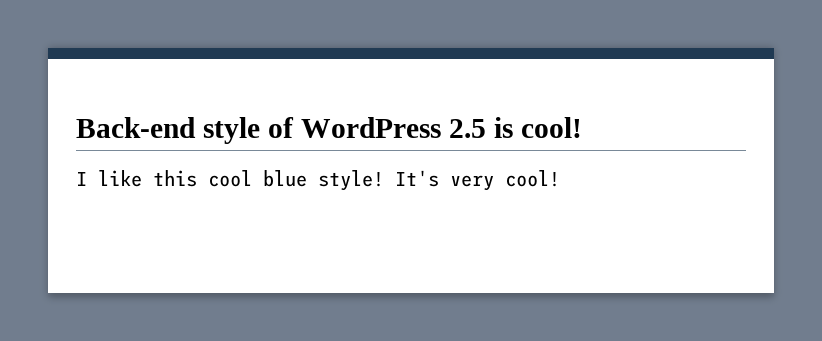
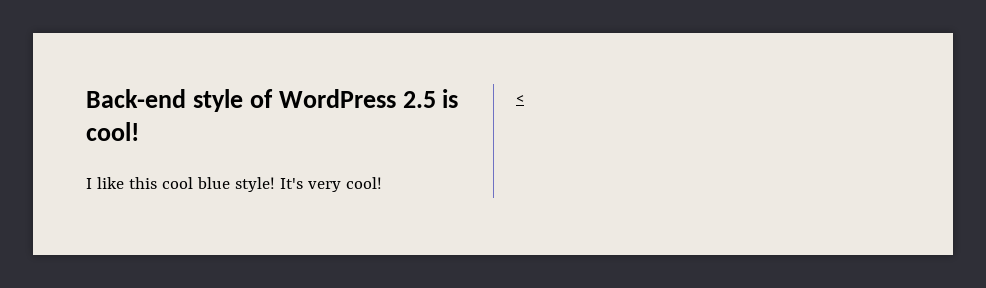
+ <

